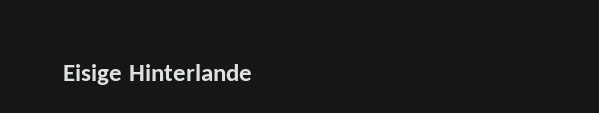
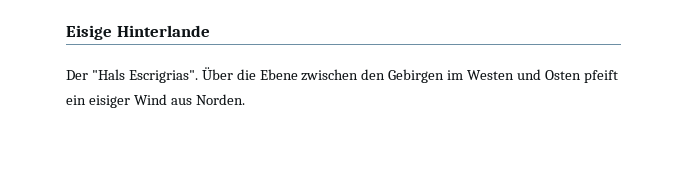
+ Der "Hals Escrigrias". Über die Ebene zwischen den Gebirgen im Westen und Osten pfeift ein eisiger Wind aus Norden.

